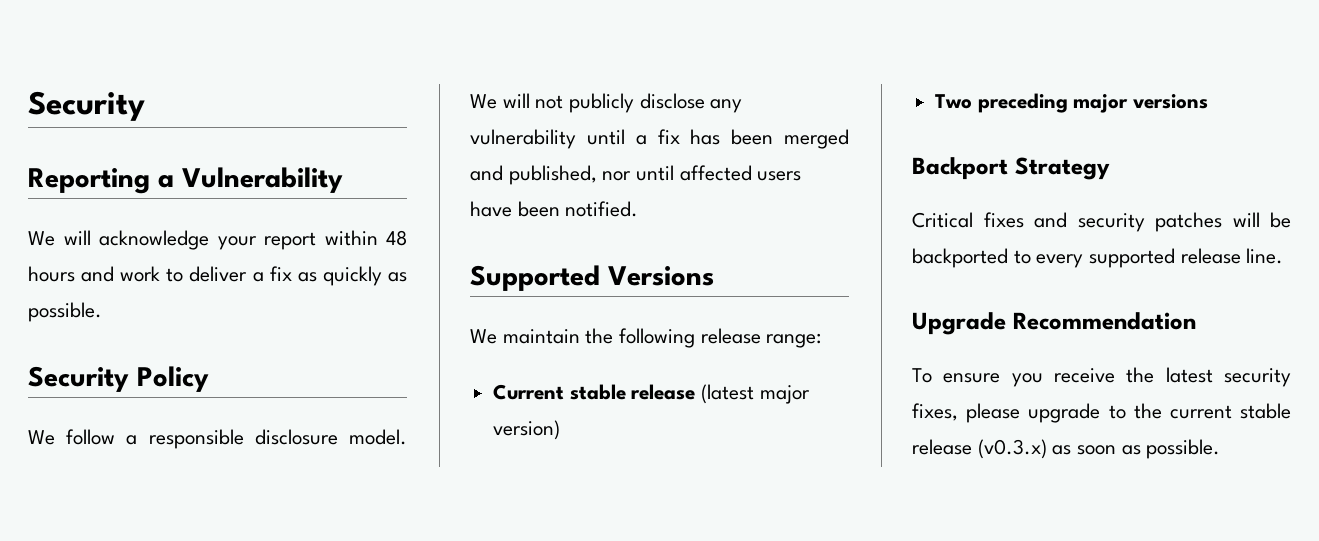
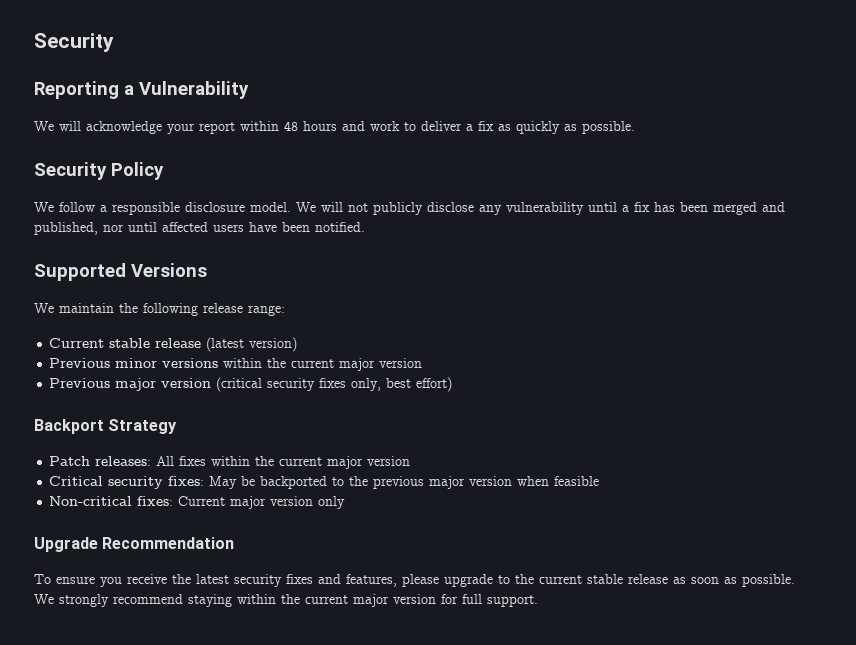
- Current stable release (latest major version)
+ Current stable release (latest version)
- Two preceding major versions
+ Previous minor versions within the current major version
+ Previous major version (critical security fixes only, best effort)
  Backport Strategy
- Critical fixes and security patches will be backported to every supported release line.
+ Patch releases: All fixes within the current major version
+ Critical security fixes: May be backported to the previous major version when feasible
+ Non-critical fixes: Current major version only
- To ensure you receive the latest security fixes, please upgrade to the current stable release (v0.3.x) as soon as possible.
+ To ensure you receive the latest security fixes and features, please upgrade to the current stable release as soon as possible.
+ We strongly recommend staying within the current major version for full support.

